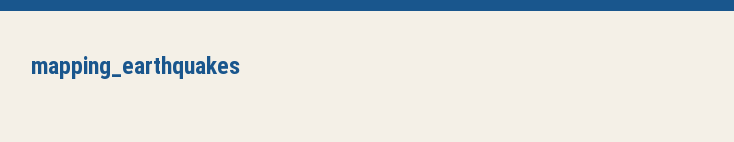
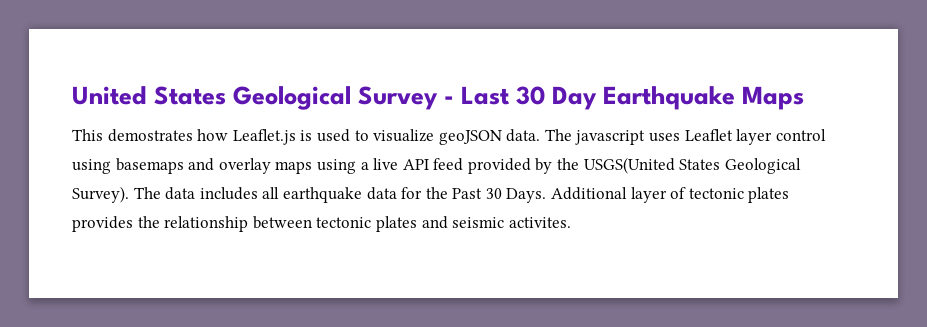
- mapping_earthquakes
+ United States Geological Survey - Last 30 Day Earthquake Maps
+ This demostrates how Leaflet.js is used to visualize geoJSON data. The javascript uses Leaflet layer control using basemaps and overlay maps using a live API feed provided by the USGS(United States Geological Survey). The data includes all earthquake data for the Past 30 Days. Additional layer of tectonic plates provides the relationship between tectonic plates and seismic activites.

